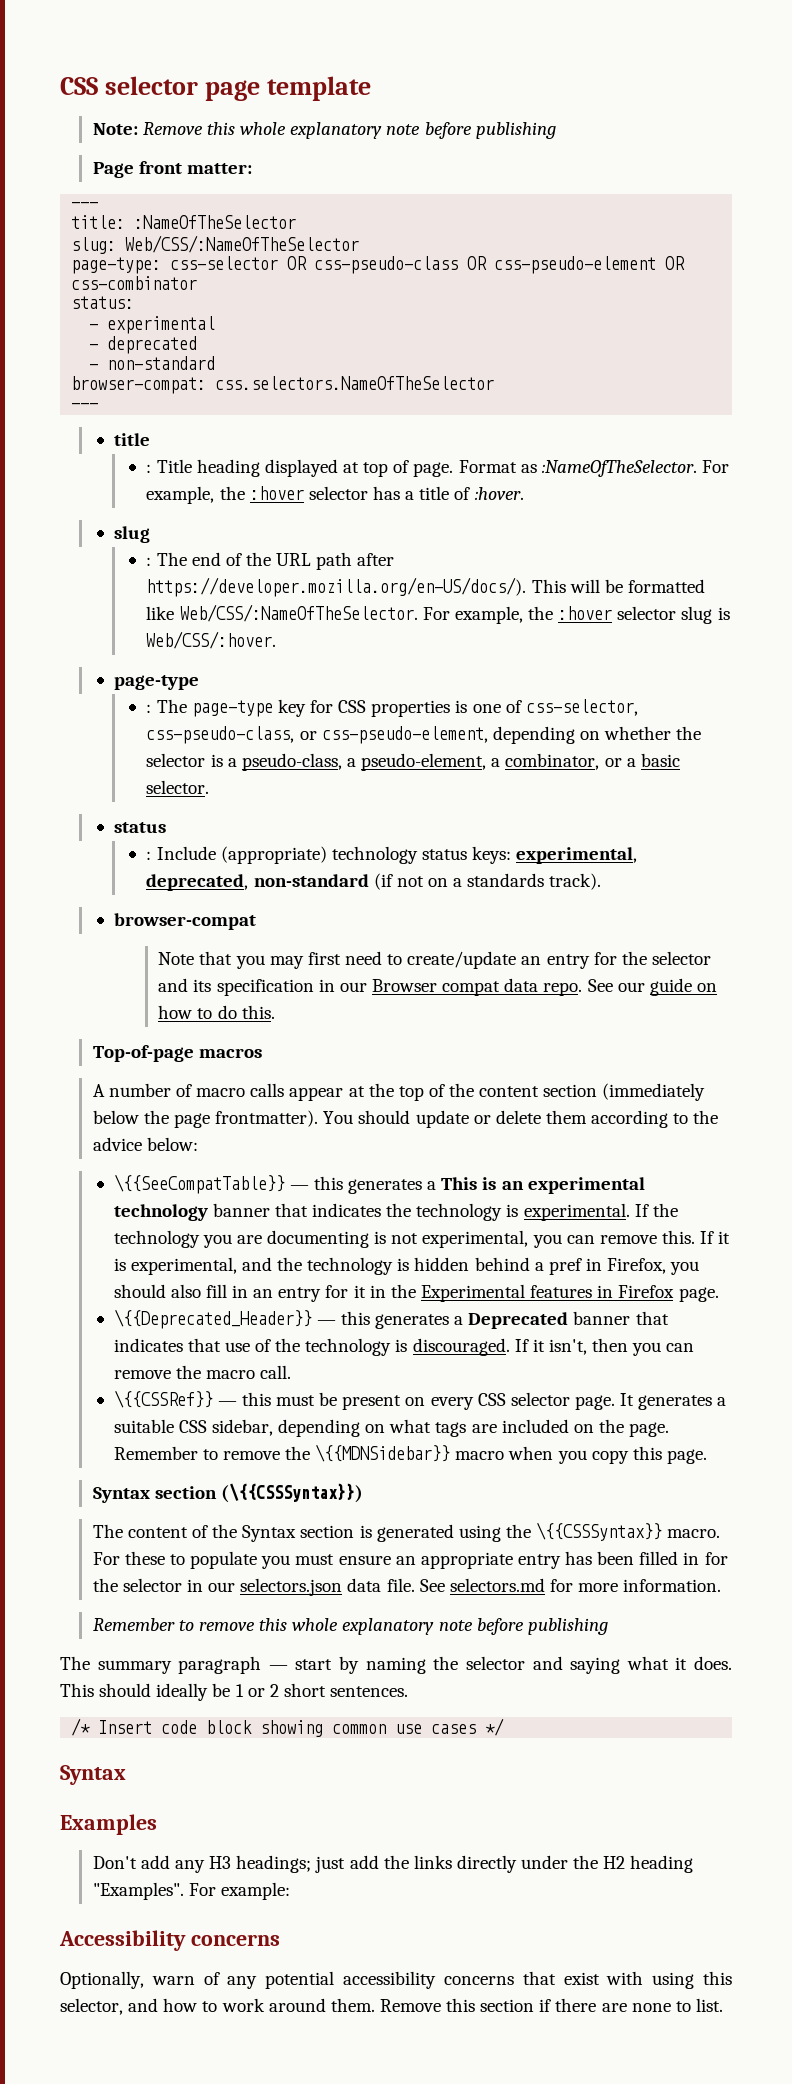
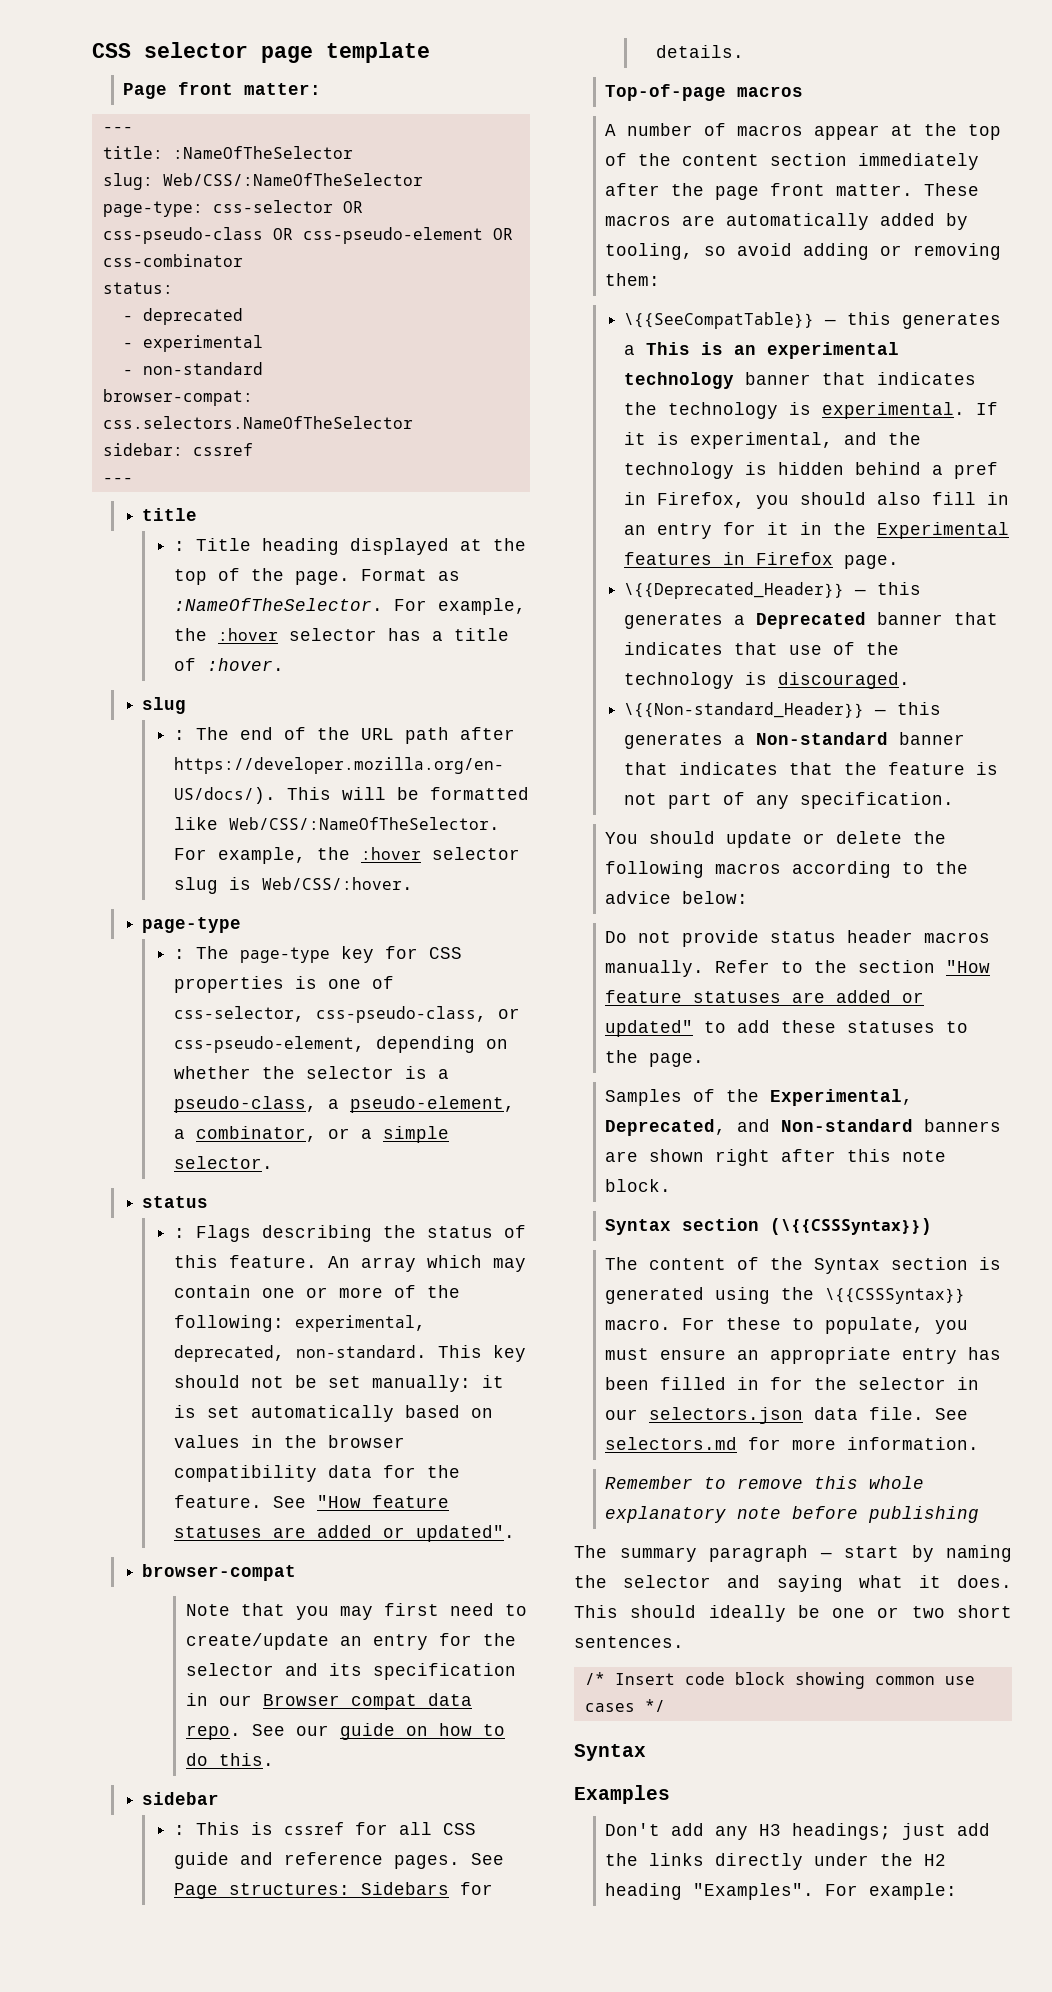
- Note: Remove this whole explanatory note before publishing
+ - deprecated
  - experimental
- - deprecated
+ sidebar: cssref
- : Title heading displayed at top of page.
+ : Title heading displayed at the top of the page.
- : The page-type key for CSS properties is one of css-selector, css-pseudo-class, or css-pseudo-element, depending on whether the selector is a pseudo-class, a pseudo-element, a combinator, or a basic selector.
+ : The page-type key for CSS properties is one of css-selector, css-pseudo-class, or css-pseudo-element, depending on whether the selector is a pseudo-class, a pseudo-element, a combinator, or a simple selector.
- : Include (appropriate) technology status keys: experimental, deprecated, non-standard (if not on a standards track).
+ : Flags describing the status of this feature. An array which may contain one or more of the following: experimental, deprecated, non-standard. This key should not be set manually: it is set automatically based on values in the browser compatibility data for the feature. See "How feature statuses are added or updated".
+ sidebar
+ : This is cssref for all CSS guide and reference pages. See Page structures: Sidebars for details.
- A number of macro calls appear at the top of the content section (immediately below the page frontmatter). You should update or delete them according to the advice below:
+ A number of macros appear at the top of the content section immediately after the page front matter. These macros are automatically added by tooling, so avoid adding or removing them:
- If the technology you are documenting is not experimental, you can remove this. If it is experimental, and the technology is hidden behind a pref in Firefox, you should also fill in an entry for it in the Experimental features in Firefox page.
+ If it is experimental, and the technology is hidden behind a pref in Firefox, you should also fill in an entry for it in the Experimental features in Firefox page.
- \{{Deprecated_Header}} — this generates a Deprecated banner that indicates that use of the technology is discouraged. If it isn't, then you can remove the macro call.
- \{{CSSRef}} — this must be present on every CSS selector page. It generates a suitable CSS sidebar, depending on what tags are included on the page. Remember to remove the \{{MDNSidebar}} macro when you copy this page.
+ \{{Deprecated_Header}} — this generates a Deprecated banner that indicates that use of the technology is discouraged.
+ \{{Non-standard_Header}} — this generates a Non-standard banner that indicates that the feature is not part of any specification.
+ You should update or delete the following macros according to the advice below:
+ Do not provide status header macros manually. Refer to the section "How feature statuses are added or updated" to add these statuses to the page.
+ Samples of the Experimental, Deprecated, and Non-standard banners are shown right after this note block.
- For these to populate you must ensure an appropriate entry has been filled in for the selector in our selectors.json data file.
+ For these to populate, you must ensure an appropriate entry has been filled in for the selector in our selectors.json data file.
- This should ideally be 1 or 2 short sentences.
+ This should ideally be one or two short sentences.
- Accessibility concerns
- Optionally, warn of any potential accessibility concerns that exist with using this selector, and how to work around them. Remove this section if there are none to list.

